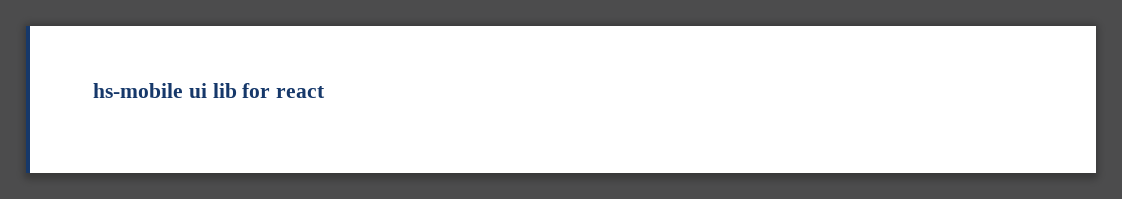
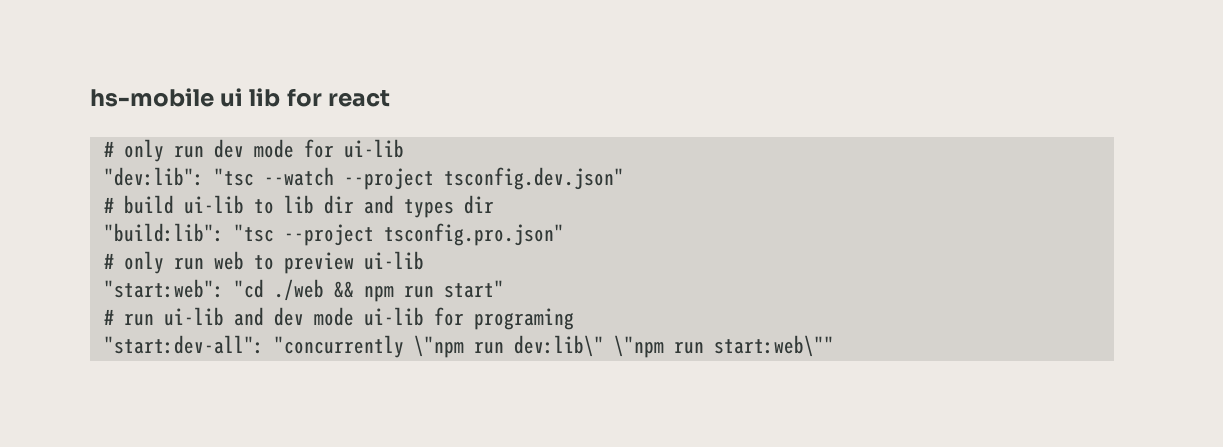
+ # only run dev mode for ui-lib
+ "dev:lib": "tsc --watch --project tsconfig.dev.json"
+ # build ui-lib to lib dir and types dir
+ "build:lib": "tsc --project tsconfig.pro.json"
+ # only run web to preview ui-lib
+ "start:web": "cd ./web && npm run start"
+ # run ui-lib and dev mode ui-lib for programing
+ "start:dev-all": "concurrently \"npm run dev:lib\" \"npm run start:web\""

